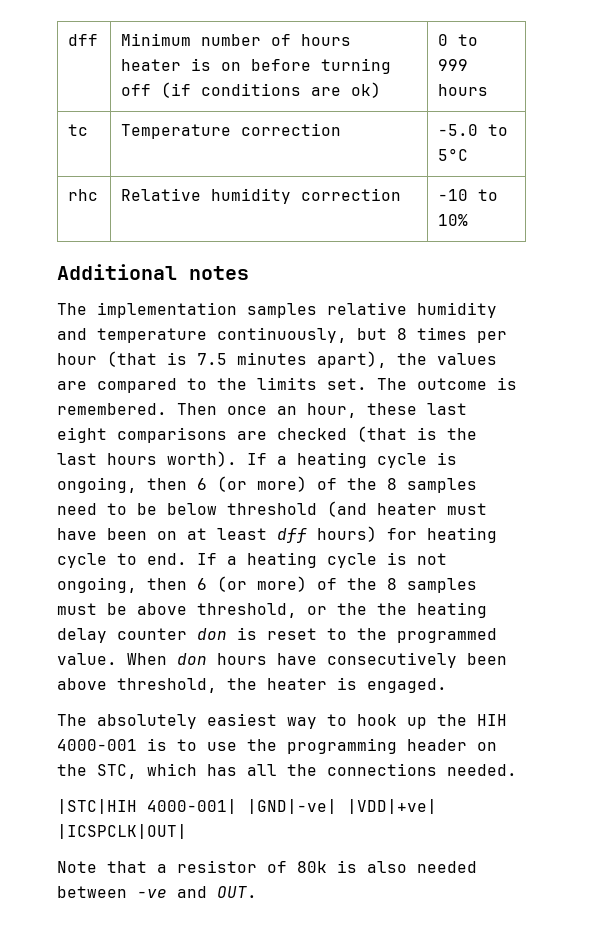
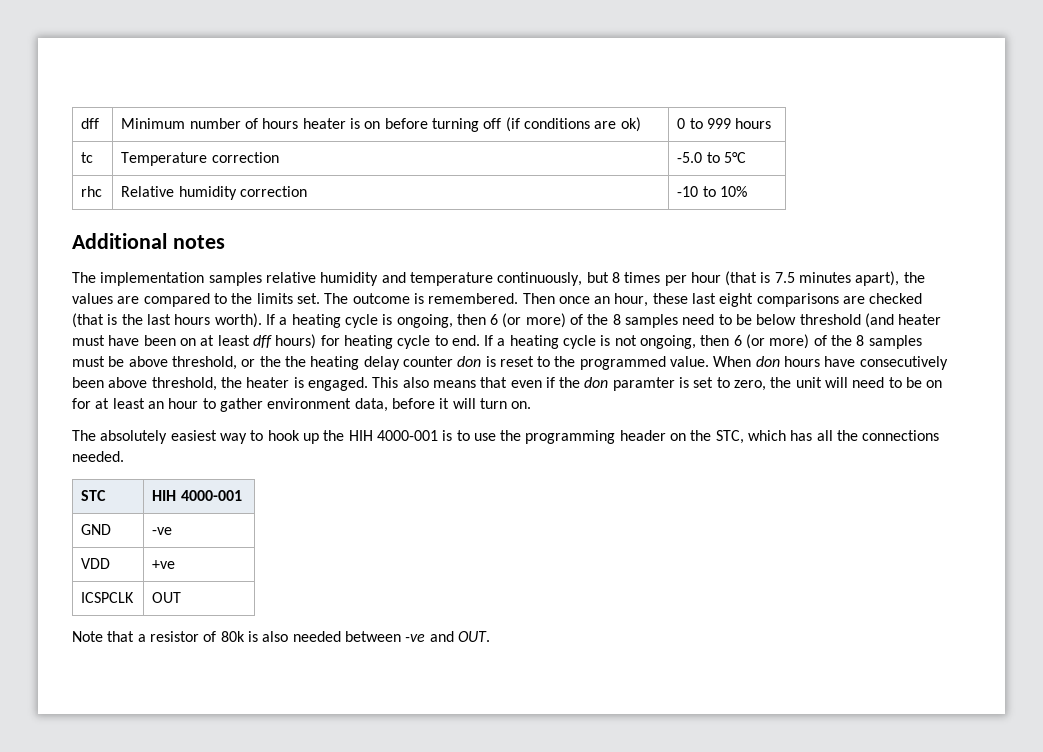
+ This also means that even if the don paramter is set to zero, the unit will need to be on for at least an hour to gather environment data, before it will turn on.
- |STC|HIH 4000-001| |GND|-ve| |VDD|+ve| |ICSPCLK|OUT|
+ STC | HIH 4000-001
+ GND | -ve
+ VDD | +ve
+ ICSPCLK | OUT

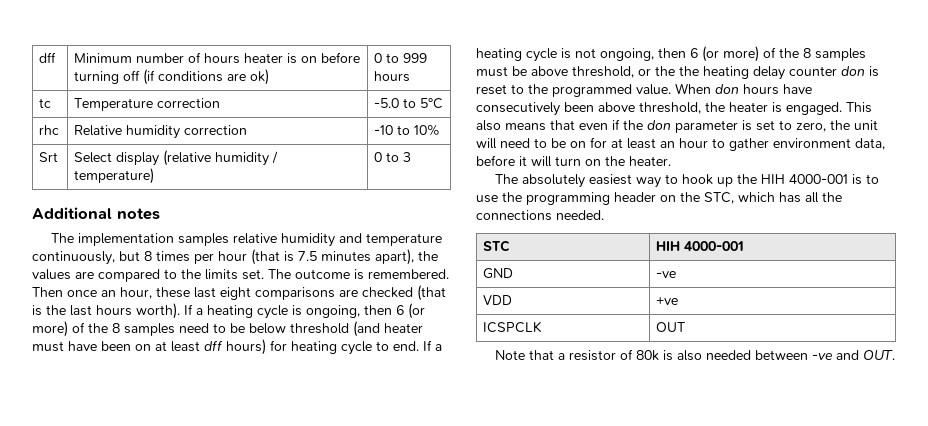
+ Srt | Select display (relative humidity / temperature) | 0 to 3
- This also means that even if the don paramter is set to zero, the unit will need to be on for at least an hour to gather environment data, before it will turn on.
+ This also means that even if the don parameter is set to zero, the unit will need to be on for at least an hour to gather environment data, before it will turn on the heater.

